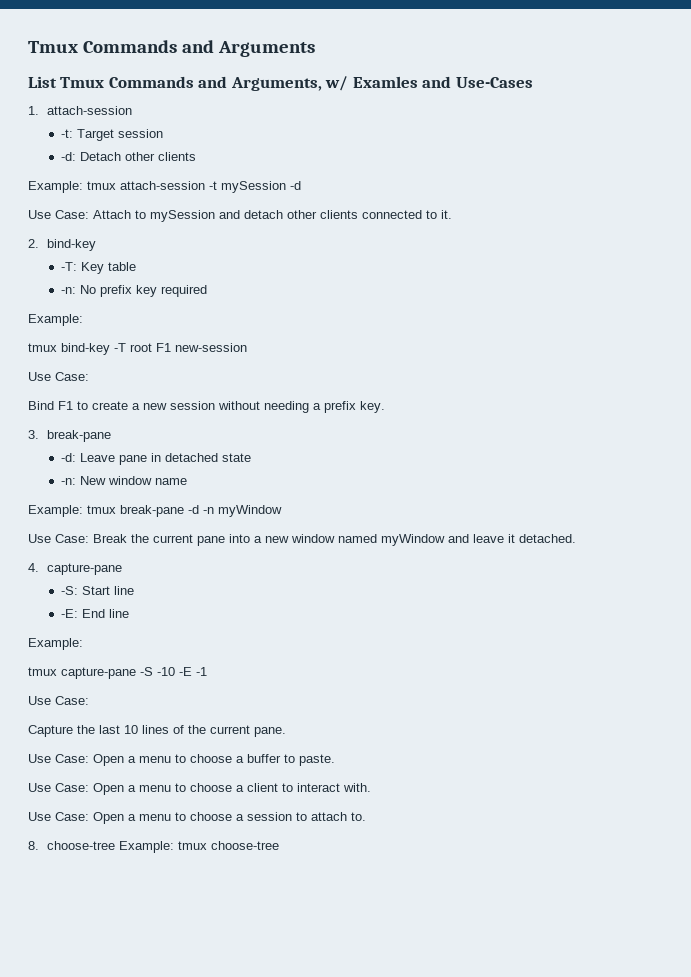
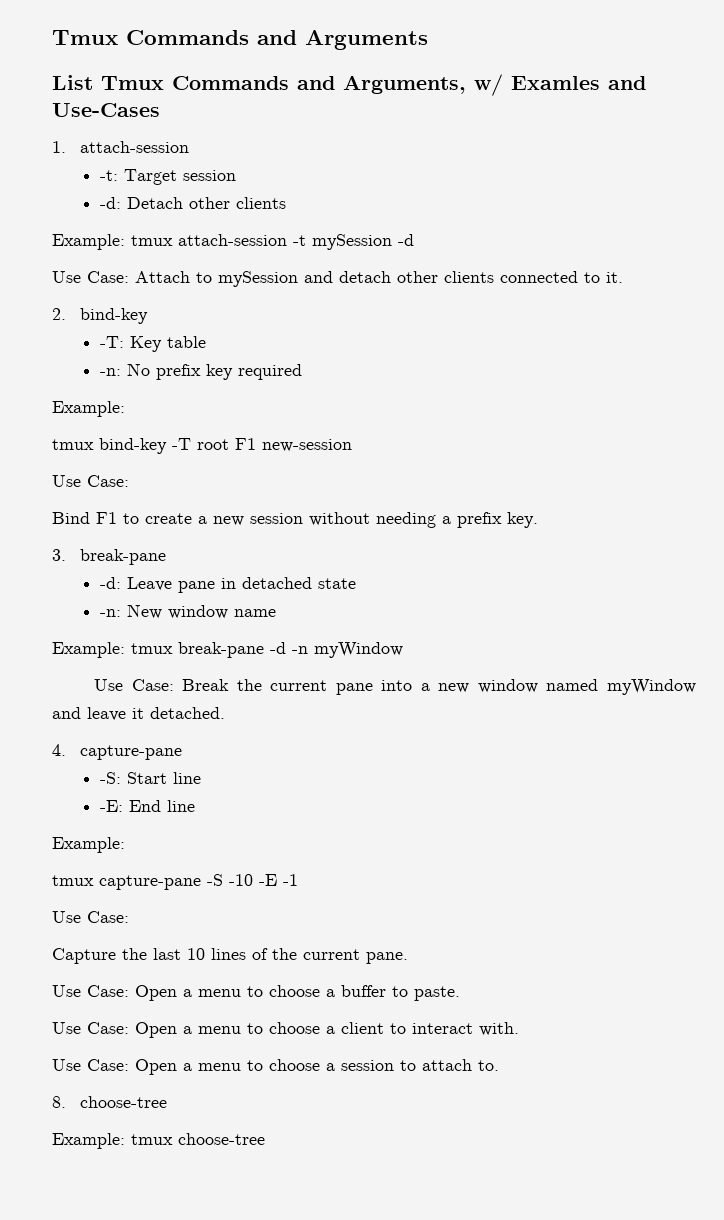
- 8. choose-tree Example: tmux choose-tree
+ 8. choose-tree
+ Example: tmux choose-tree

